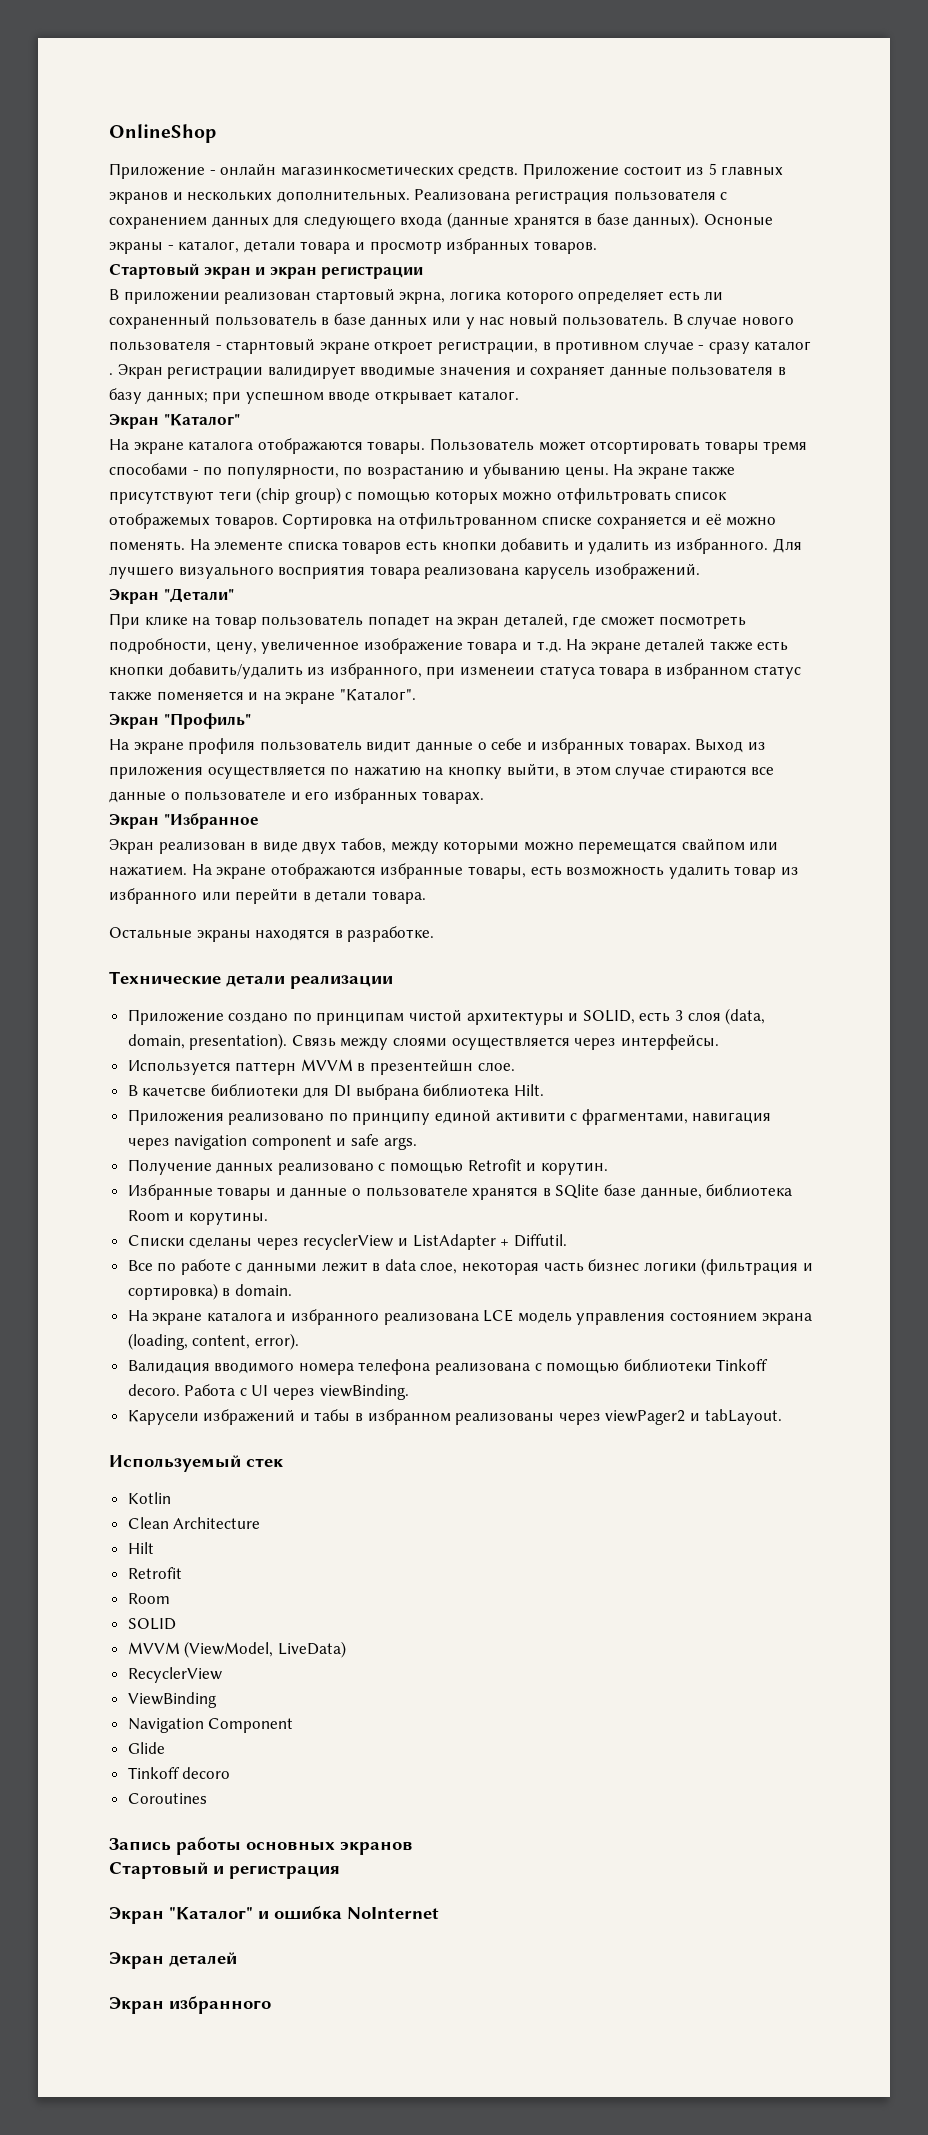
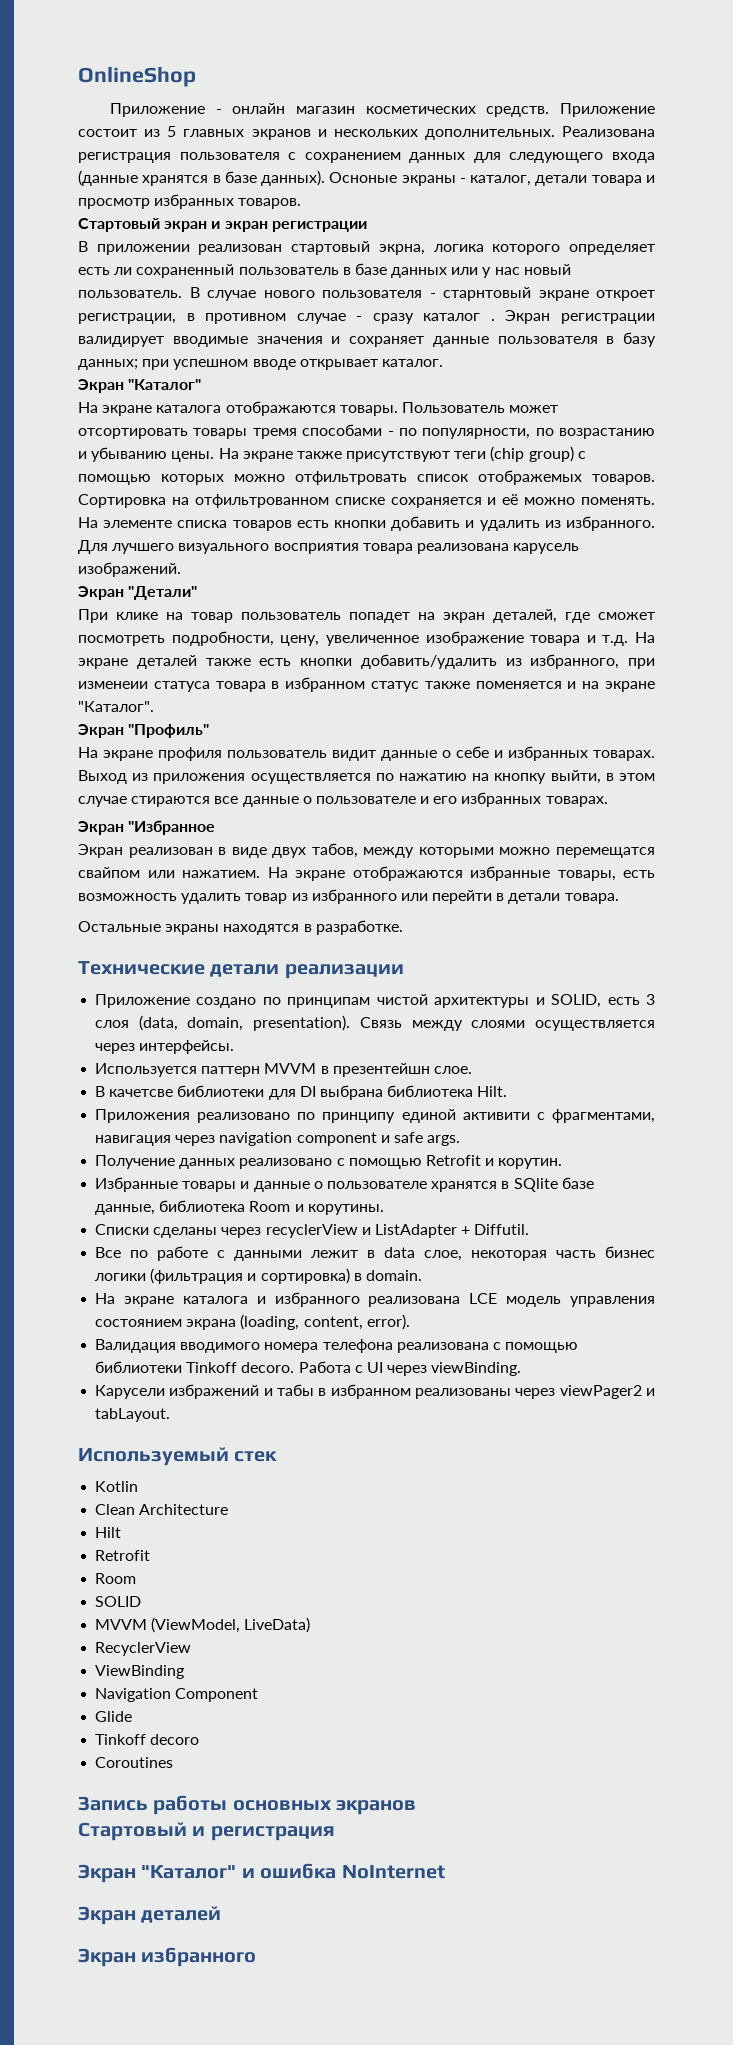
- Приложение - онлайн магазинкосметических средств.
+ Приложение - онлайн магазин косметических средств.

